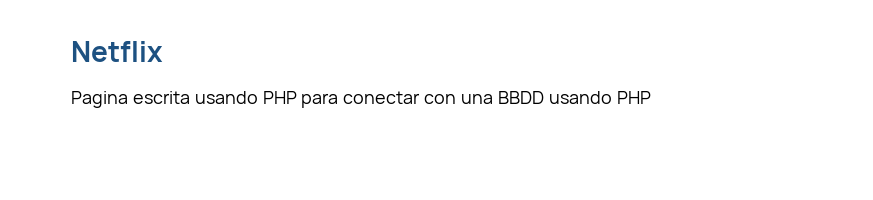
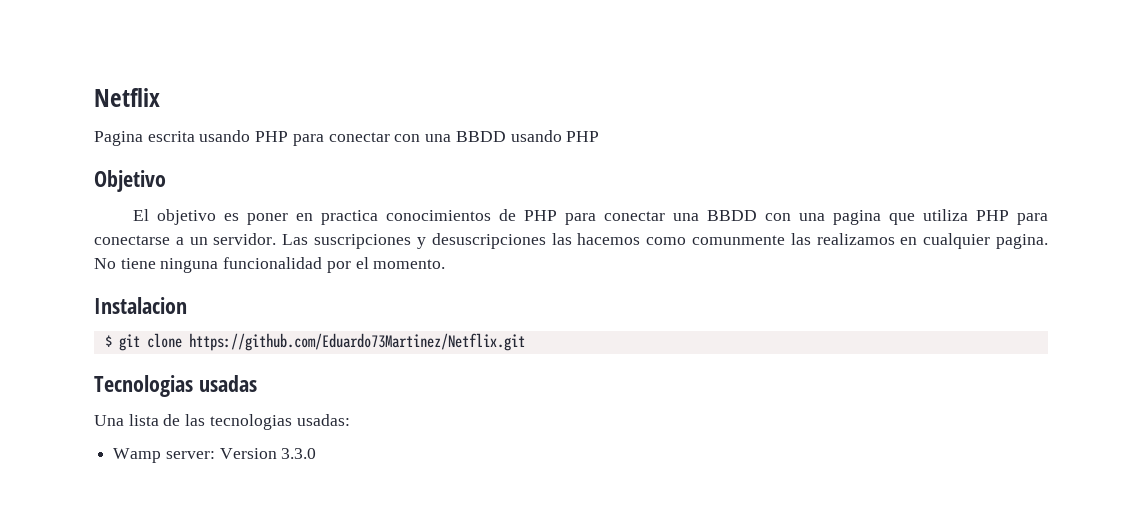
+ Objetivo
+ El objetivo es poner en practica conocimientos de PHP para conectar una BBDD con una pagina que utiliza PHP para conectarse a un servidor. Las suscripciones y desuscripciones las hacemos como comunmente las realizamos en cualquier pagina. No tiene ninguna funcionalidad por el momento.
+ Instalacion
+ $ git clone https://github.com/Eduardo73Martinez/Netflix.git
+ Tecnologias usadas
+ Una lista de las tecnologias usadas:
+ Wamp server: Version 3.3.0

